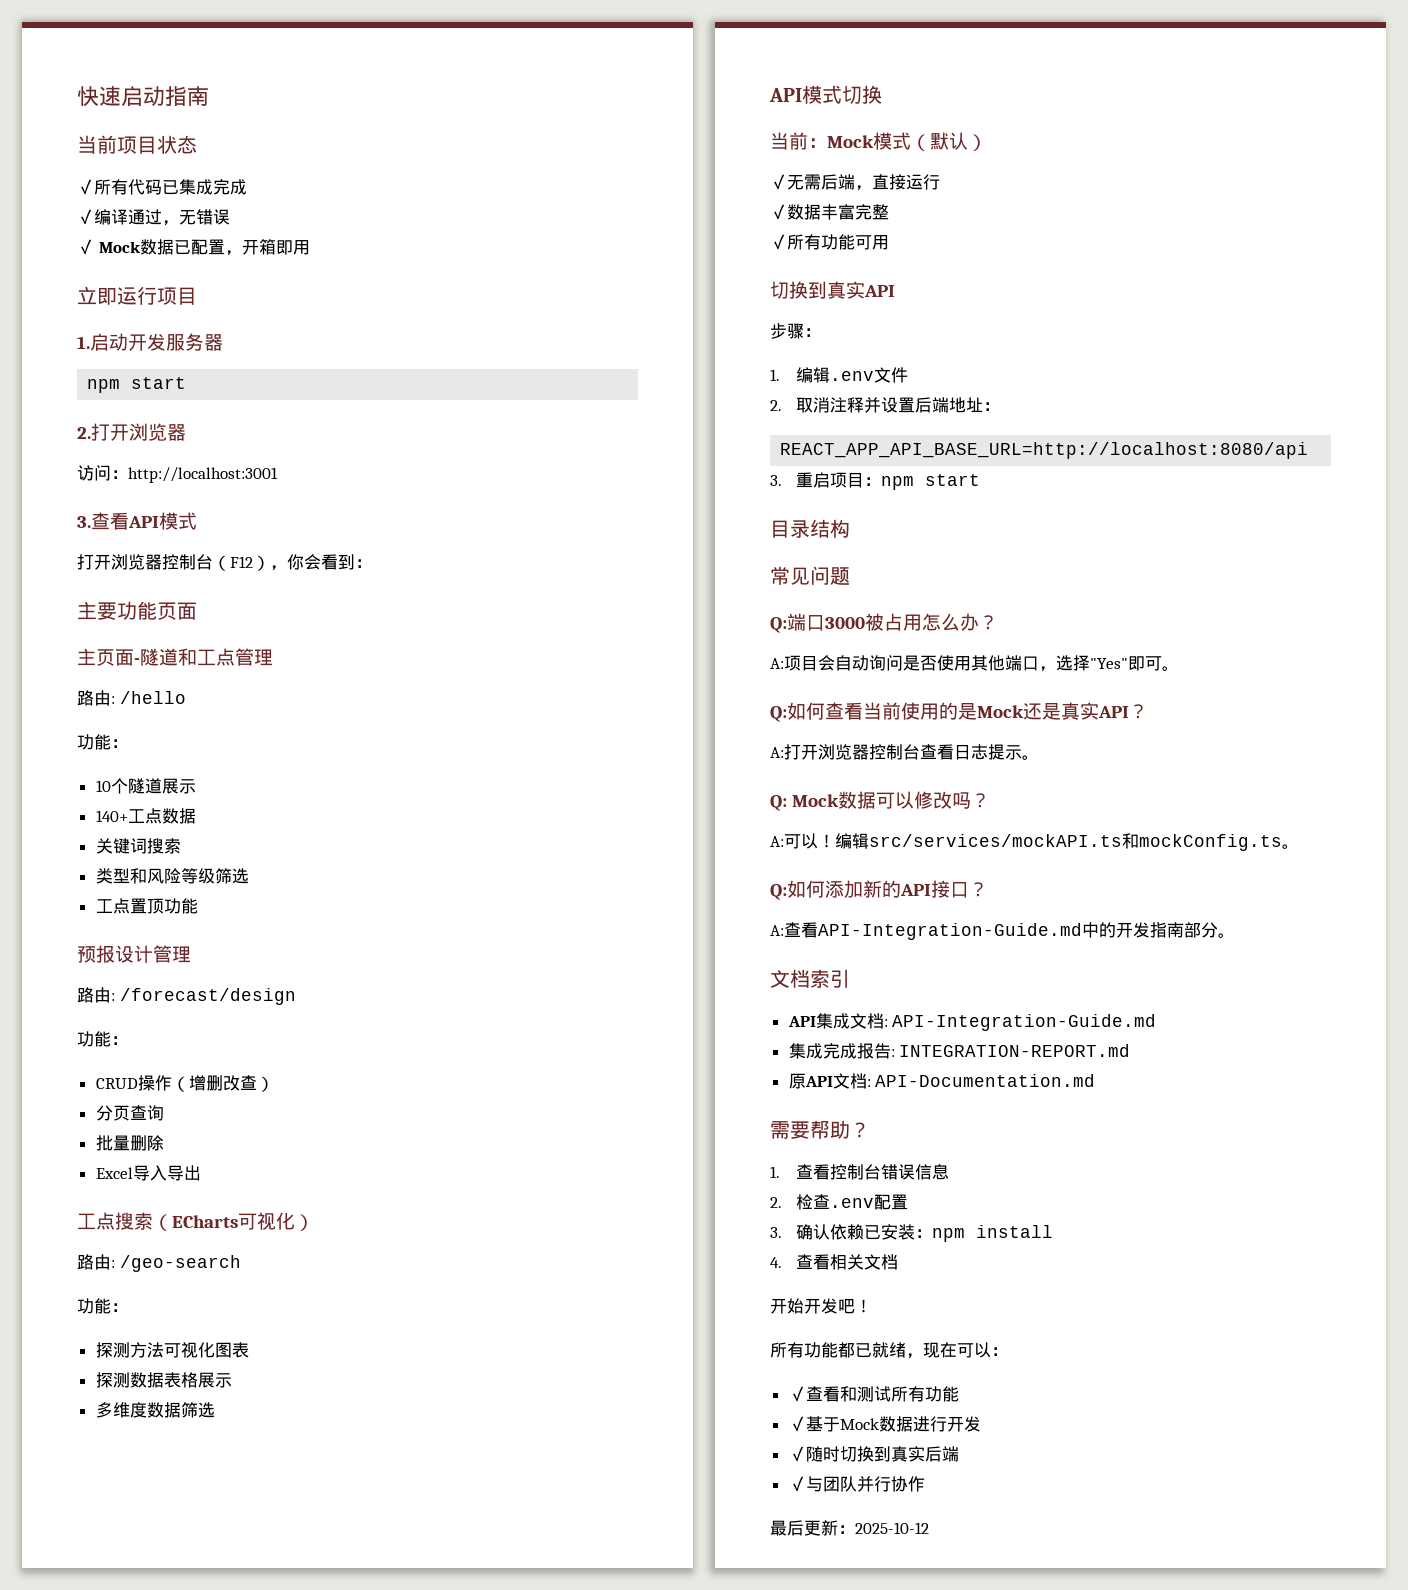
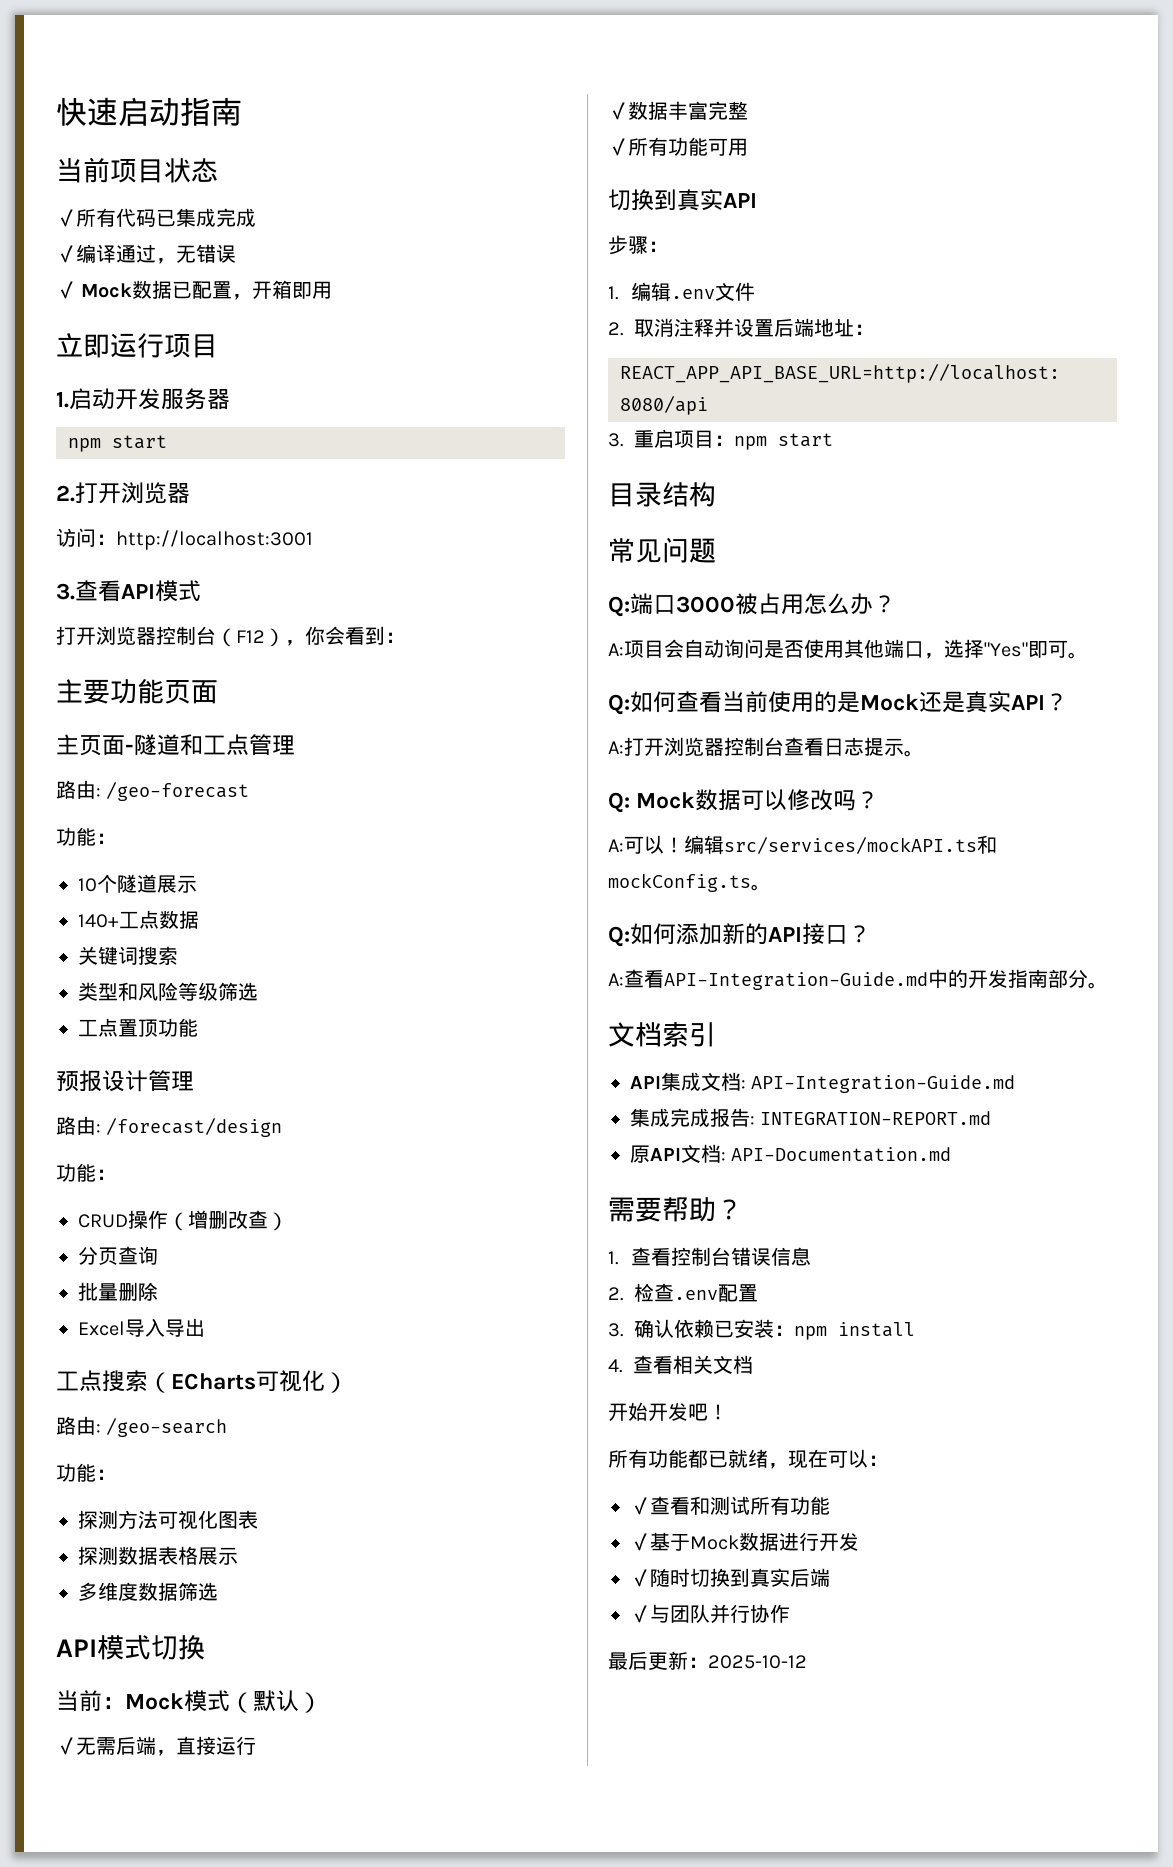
- 路由: /hello
+ 路由: /geo-forecast

